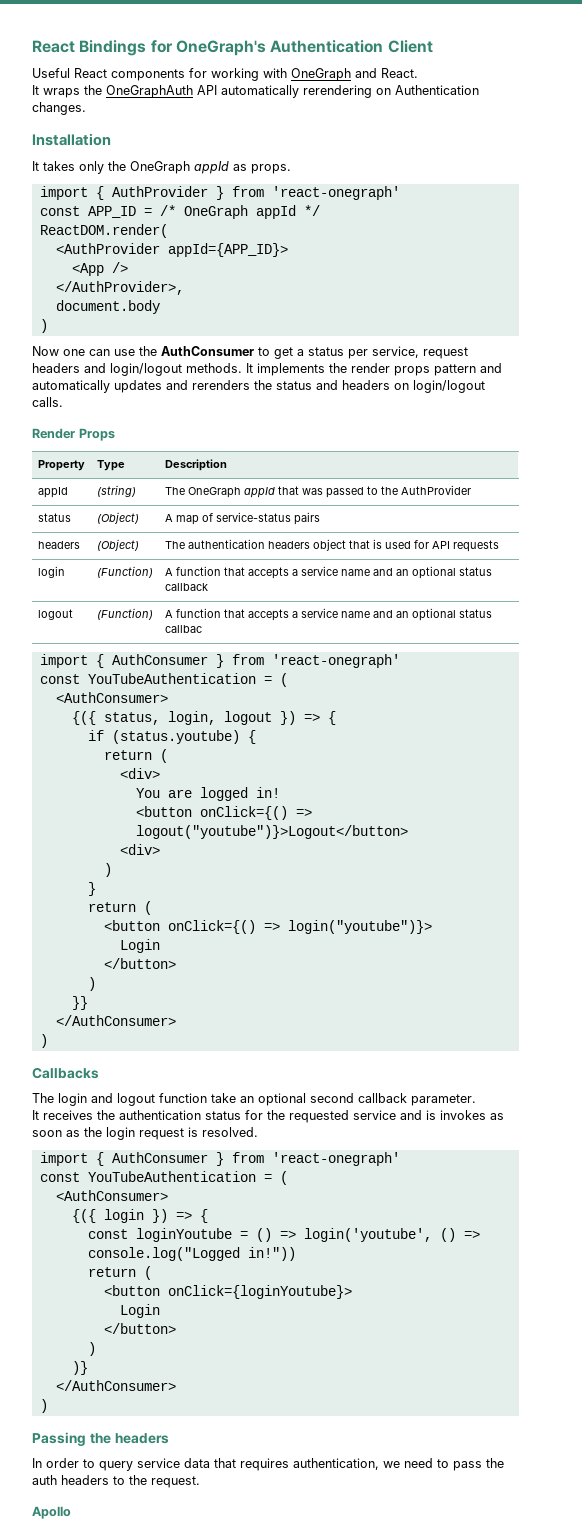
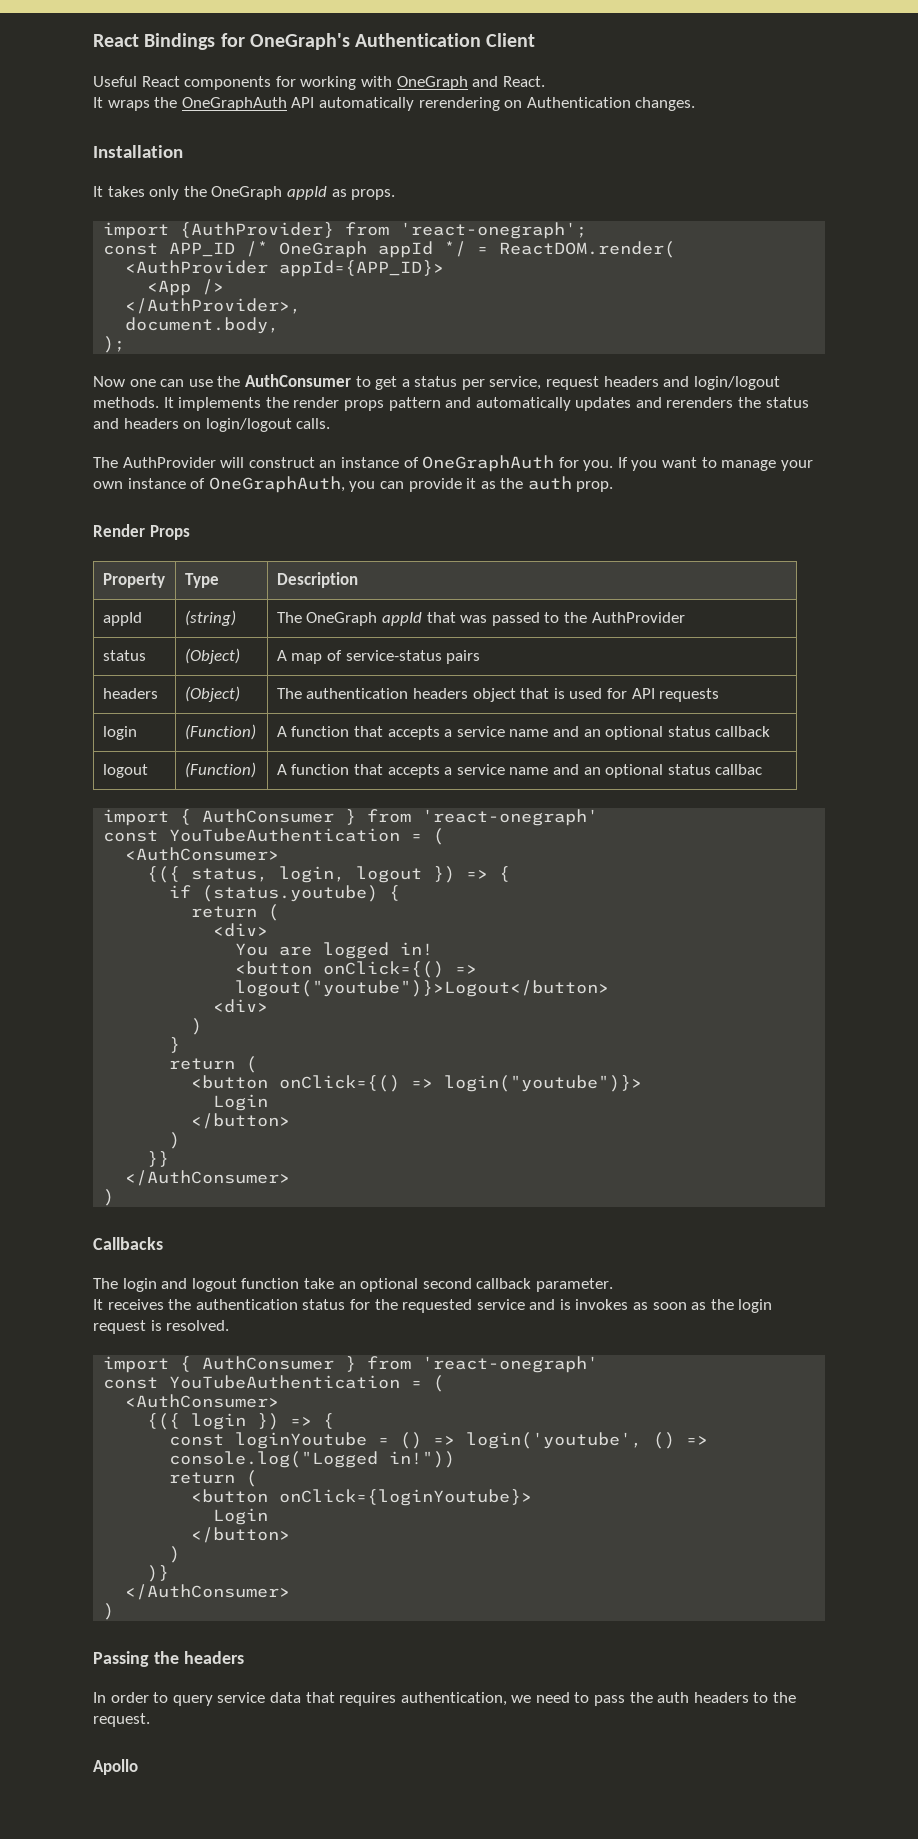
- import { AuthProvider } from 'react-onegraph'
+ import {AuthProvider} from 'react-onegraph';
- const APP_ID = /* OneGraph appId */
- ReactDOM.render(
+ const APP_ID /* OneGraph appId */ = ReactDOM.render(
- document.body
- )
+ document.body,
+ );
+ The AuthProvider will construct an instance of OneGraphAuth for you. If you want to manage your own instance of OneGraphAuth, you can provide it as the auth prop.

